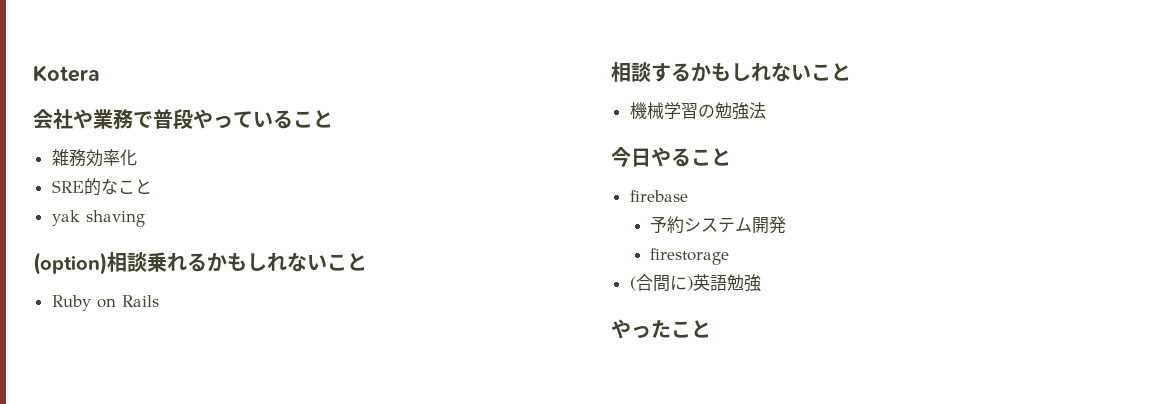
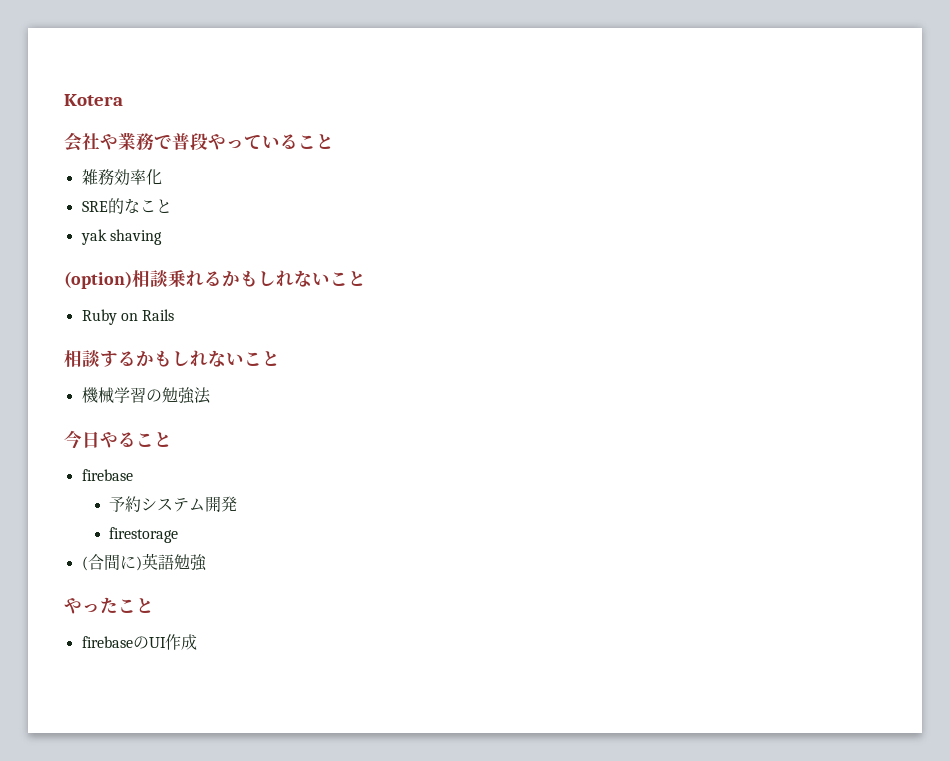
+ firebaseのUI作成

